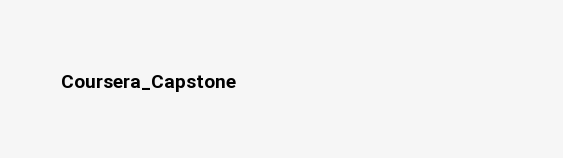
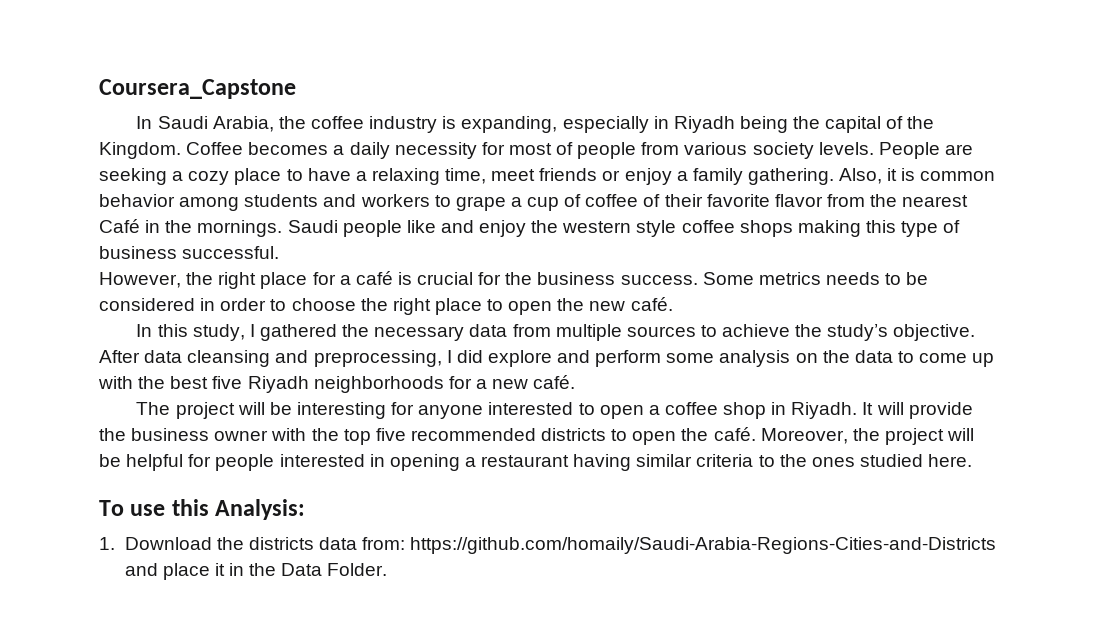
+ In Saudi Arabia, the coffee industry is expanding, especially in Riyadh being the capital of the Kingdom. Coffee becomes a daily necessity for most of people from various society levels. People are seeking a cozy place to have a relaxing time, meet friends or enjoy a family gathering. Also, it is common behavior among students and workers to grape a cup of coffee of their favorite flavor from the nearest Café in the mornings. Saudi people like and enjoy the western style coffee shops making this type of business successful.
+ However, the right place for a café is crucial for the business success. Some metrics needs to be considered in order to choose the right place to open the new café.
+ In this study, I gathered the necessary data from multiple sources to achieve the study’s objective. After data cleansing and preprocessing, I did explore and perform some analysis on the data to come up with the best five Riyadh neighborhoods for a new café.
+ The project will be interesting for anyone interested to open a coffee shop in Riyadh. It will provide the business owner with the top five recommended districts to open the café. Moreover, the project will be helpful for people interested in opening a restaurant having similar criteria to the ones studied here.
+ To use this Analysis:
+ 1. Download the districts data from: https://github.com/homaily/Saudi-Arabia-Regions-Cities-and-Districts and place it in the Data Folder.

